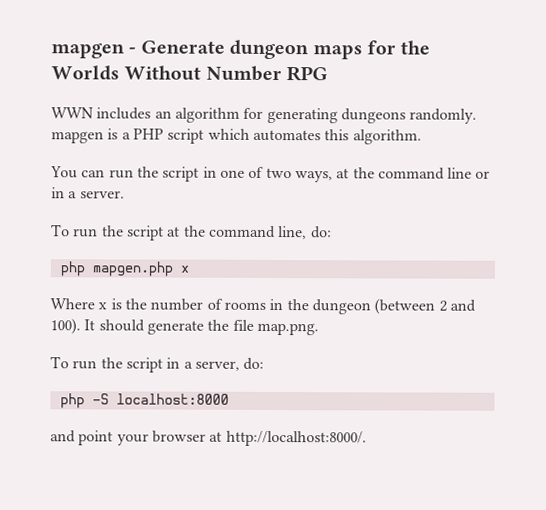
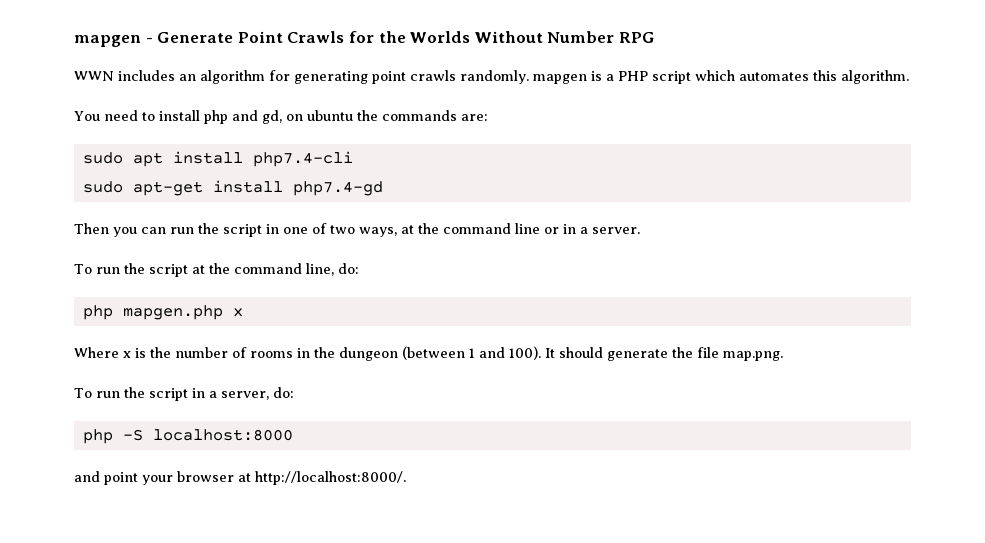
- mapgen - Generate dungeon maps for the Worlds Without Number RPG
+ mapgen - Generate Point Crawls for the Worlds Without Number RPG
- WWN includes an algorithm for generating dungeons randomly. mapgen is a PHP script which automates this algorithm.
+ WWN includes an algorithm for generating point crawls randomly. mapgen is a PHP script which automates this algorithm.
- You can run the script in one of two ways, at the command line or in a server.
+ You need to install php and gd, on ubuntu the commands are:
+ sudo apt install php7.4-cli
+ sudo apt-get install php7.4-gd
+ Then you can run the script in one of two ways, at the command line or in a server.
- Where x is the number of rooms in the dungeon (between 2 and 100).
+ Where x is the number of rooms in the dungeon (between 1 and 100).

